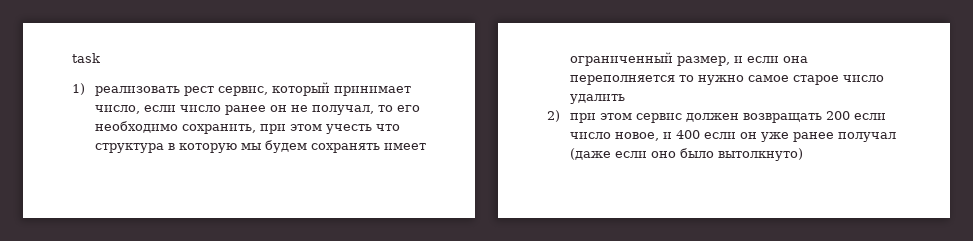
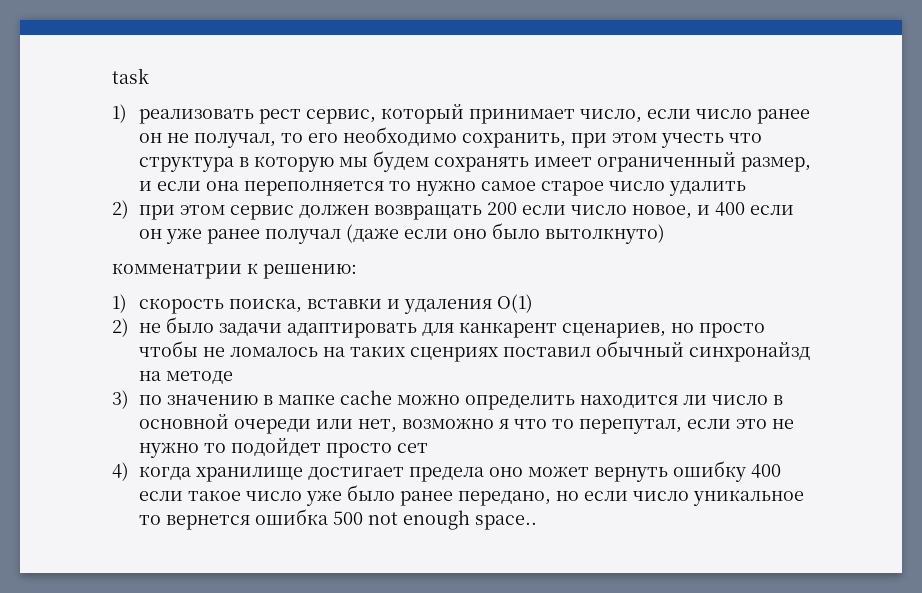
+ комменатрии к решению:
+ 1) скорость поиска, вставки и удаления O(1)
+ 2) не было задачи адаптировать для канкарент сценариев, но просто чтобы не ломалось на таких сценриях поставил обычный синхронайзд на методе
+ 3) по значению в мапке cache можно определить находится ли число в основной очереди или нет, возможно я что то перепутал, если это не нужно то подойдет просто сет
+ 4) когда хранилище достигает предела оно может вернуть ошибку 400 если такое число уже было ранее передано, но если число уникальное то вернется ошибка 500 not enough space..

